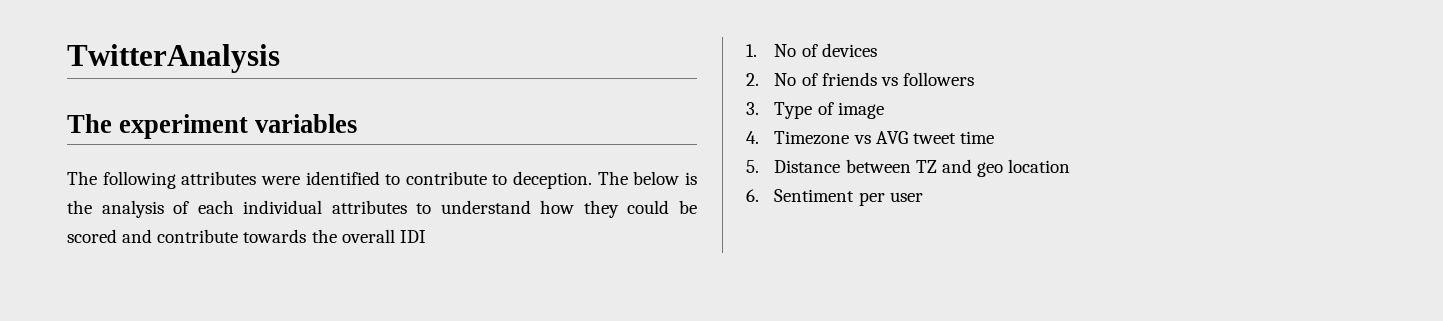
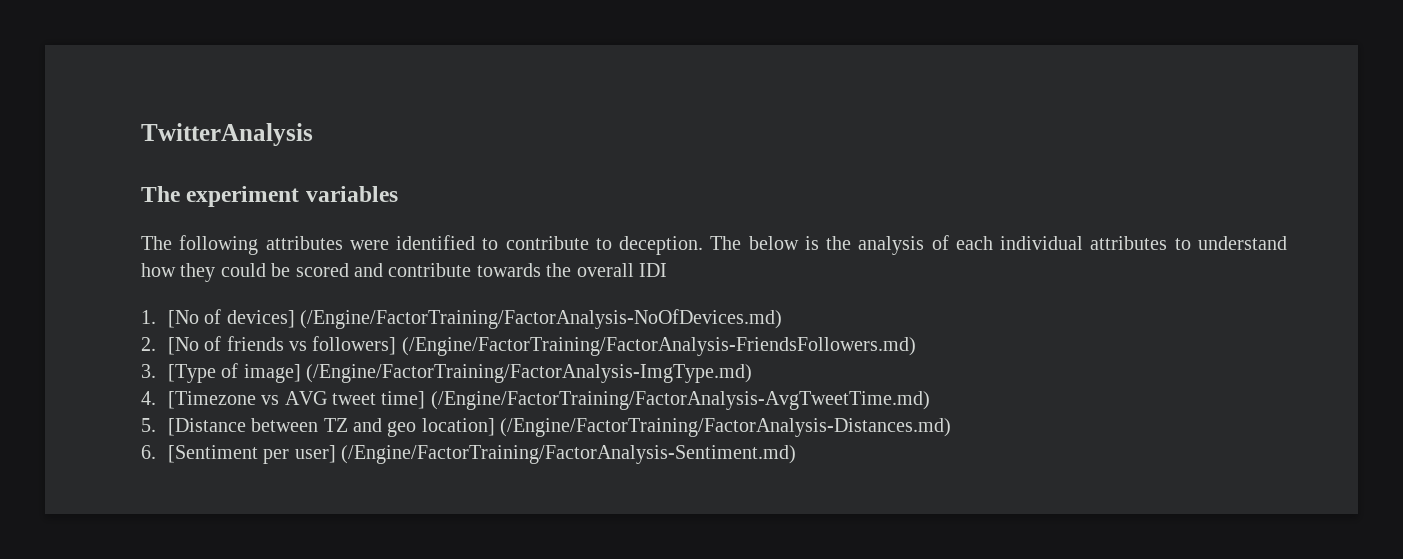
- 1. No of devices
+ 1. [No of devices] (/Engine/FactorTraining/FactorAnalysis-NoOfDevices.md)
- 2. No of friends vs followers
+ 2. [No of friends vs followers] (/Engine/FactorTraining/FactorAnalysis-FriendsFollowers.md)
- 3. Type of image
+ 3. [Type of image] (/Engine/FactorTraining/FactorAnalysis-ImgType.md)
- 4. Timezone vs AVG tweet time
+ 4. [Timezone vs AVG tweet time] (/Engine/FactorTraining/FactorAnalysis-AvgTweetTime.md)
- 5. Distance between TZ and geo location
+ 5. [Distance between TZ and geo location] (/Engine/FactorTraining/FactorAnalysis-Distances.md)
- 6. Sentiment per user
+ 6. [Sentiment per user] (/Engine/FactorTraining/FactorAnalysis-Sentiment.md)

